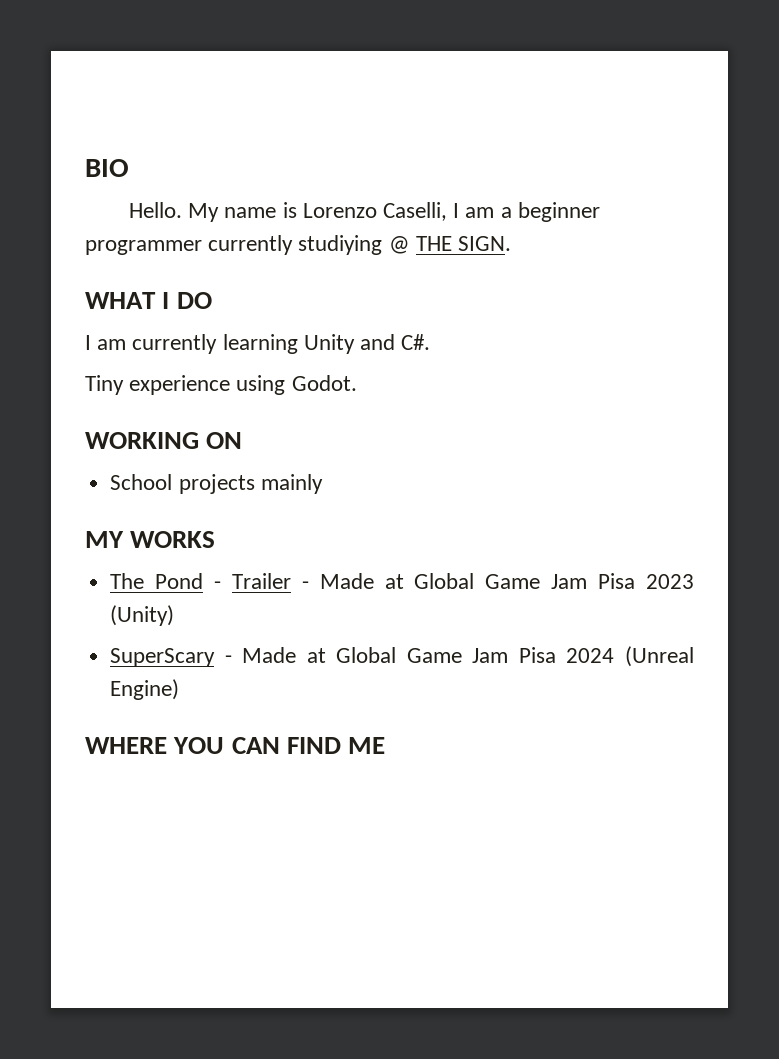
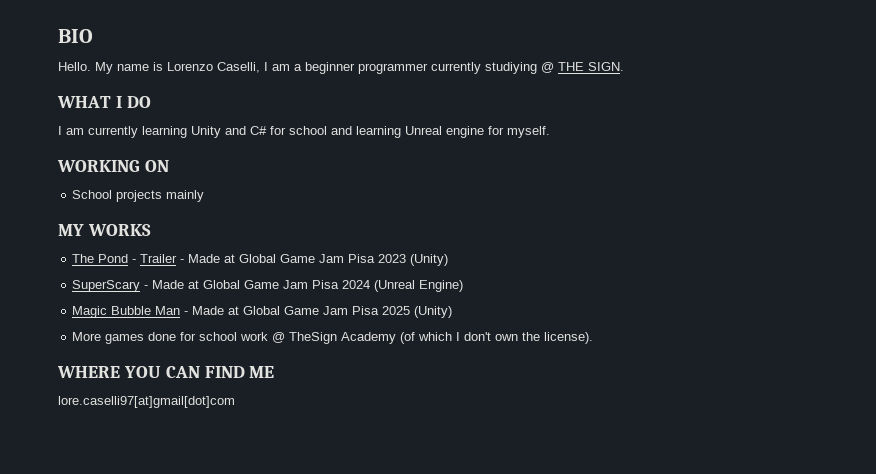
- I am currently learning Unity and C#.
- Tiny experience using Godot.
+ I am currently learning Unity and C# for school and learning Unreal engine for myself.
+ Magic Bubble Man - Made at Global Game Jam Pisa 2025 (Unity)
+ More games done for school work @ TheSign Academy (of which I don't own the license).
+ lore.caselli97[at]gmail[dot]com

